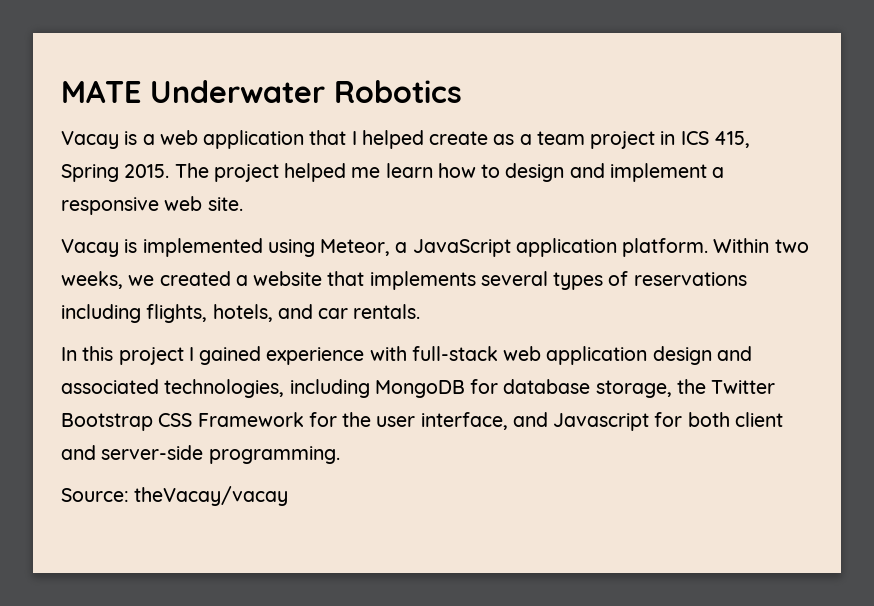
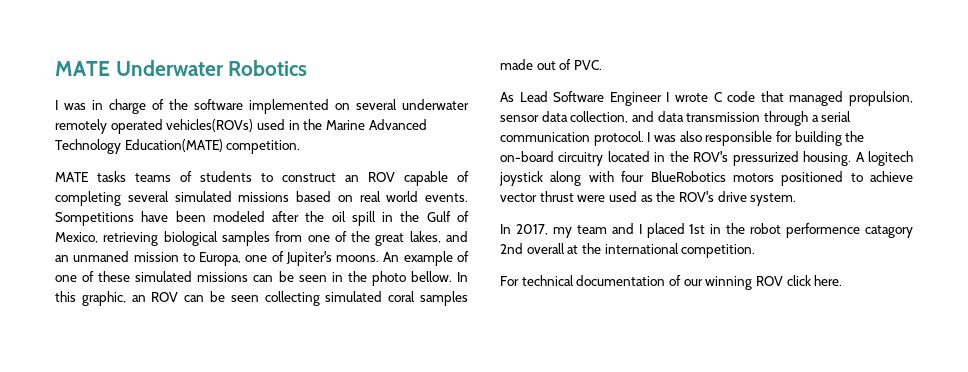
- Vacay is a web application that I helped create as a team project in ICS 415, Spring 2015. The project helped me learn how to design and implement a responsive web site.
- Vacay is implemented using Meteor, a JavaScript application platform. Within two weeks, we created a website that implements several types of reservations including flights, hotels, and car rentals.
- In this project I gained experience with full-stack web application design and associated technologies, including MongoDB for database storage, the Twitter Bootstrap CSS Framework for the user interface, and Javascript for both client and server-side programming.
- Source: theVacay/vacay
+ I was in charge of the software implemented on several underwater remotely operated vehicles(ROVs) used in the Marine Advanced Technology Education(MATE) competition.
+ MATE tasks teams of students to construct an ROV capable of completing several simulated missions based on real world events. Sompetitions have been modeled after the oil spill in the Gulf of Mexico, retrieving biological samples from one of the great lakes, and an unmaned mission to Europa, one of Jupiter's moons. An example of one of these simulated missions can be seen in the photo bellow. In this graphic, an ROV can be seen collecting simulated coral samples made out of PVC.
+ As Lead Software Engineer I wrote C code that managed propulsion, sensor data collection, and data transmission through a serial communication protocol. I was also responsible for building the on-board circuitry located in the ROV's pressurized housing. A logitech joystick along with four BlueRobotics motors positioned to achieve vector thrust were used as the ROV's drive system.
+ In 2017, my team and I placed 1st in the robot performence catagory 2nd overall at the international competition.
+ For technical documentation of our winning ROV click here.

